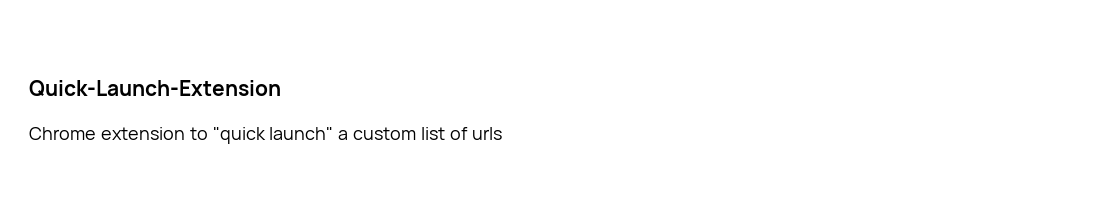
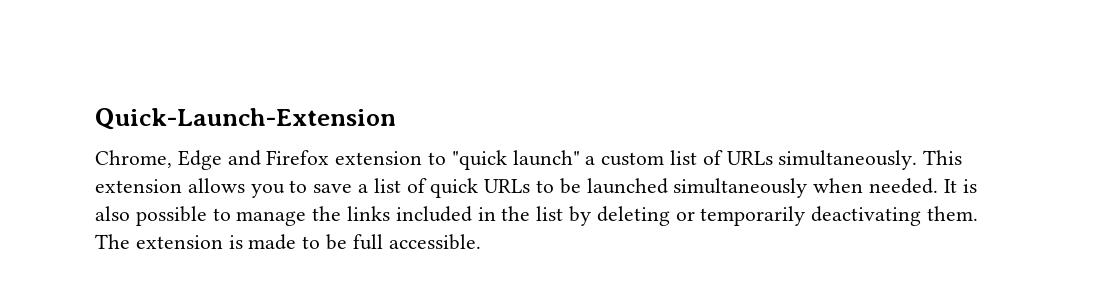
- Chrome extension to "quick launch" a custom list of urls
+ Chrome, Edge and Firefox extension to "quick launch" a custom list of URLs simultaneously. This extension allows you to save a list of quick URLs to be launched simultaneously when needed. It is also possible to manage the links included in the list by deleting or temporarily deactivating them. The extension is made to be full accessible.

